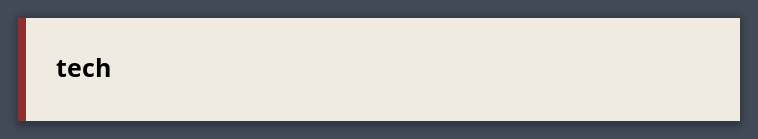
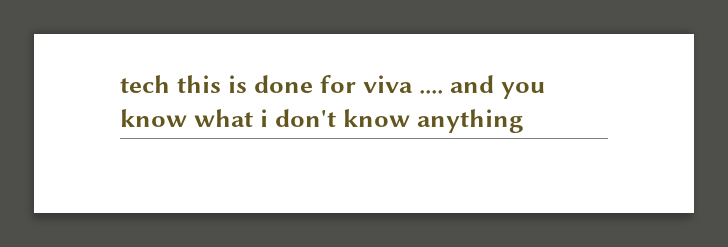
- tech
+ tech this is done for viva .... and you know what i don't know anything

